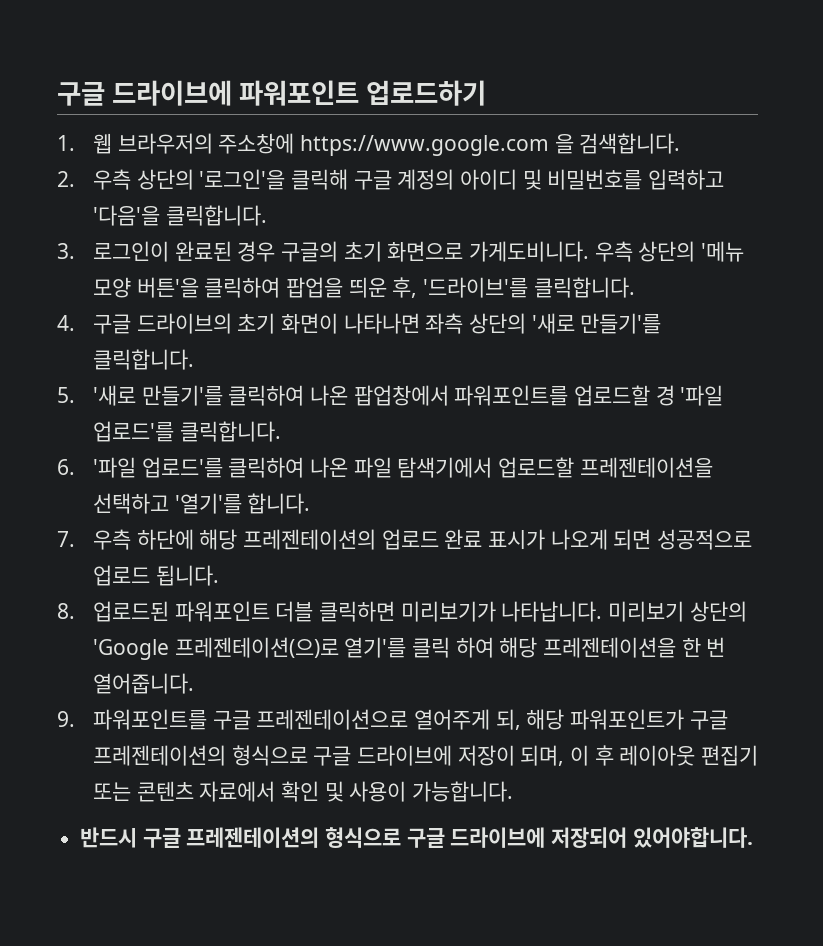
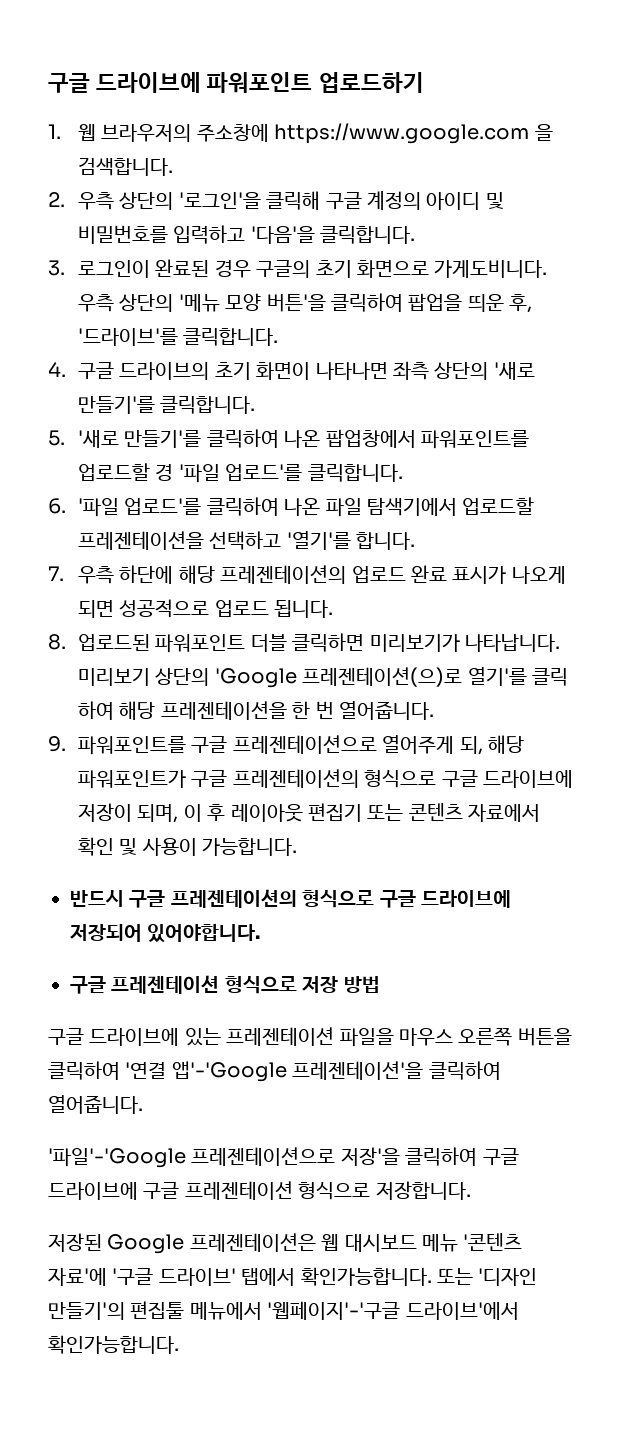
+ 구글 프레젠테이션 형식으로 저장 방법
+ 구글 드라이브에 있는 프레젠테이션 파일을 마우스 오른쪽 버튼을 클릭하여 '연결 앱'-'Google 프레젠테이션'을 클릭하여 열어줍니다.
+ '파일'-'Google 프레젠테이션으로 저장'을 클릭하여 구글 드라이브에 구글 프레젠테이션 형식으로 저장합니다.
+ 저장된 Google 프레젠테이션은 웹 대시보드 메뉴 '콘텐츠 자료'에 '구글 드라이브' 탭에서 확인가능합니다. 또는 '디자인 만들기'의 편집툴 메뉴에서 '웹페이지'-'구글 드라이브'에서 확인가능합니다.

